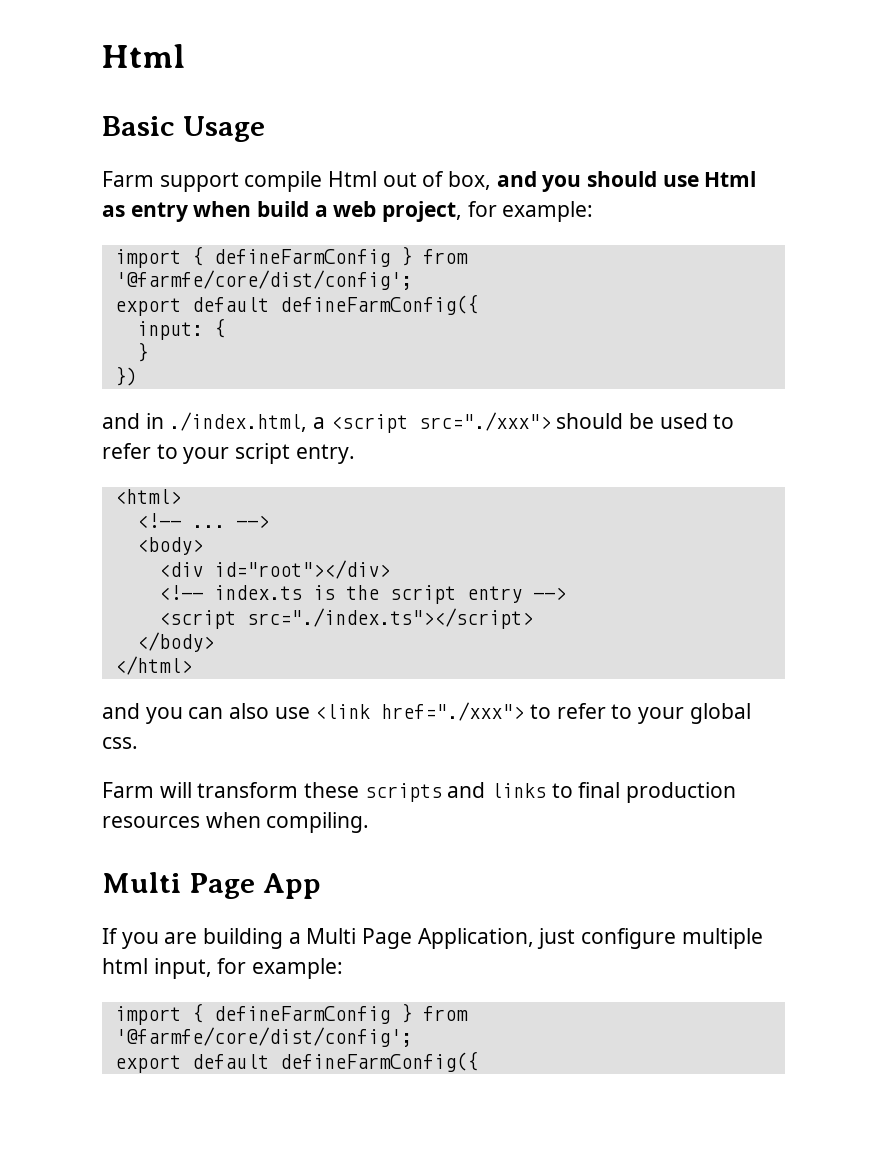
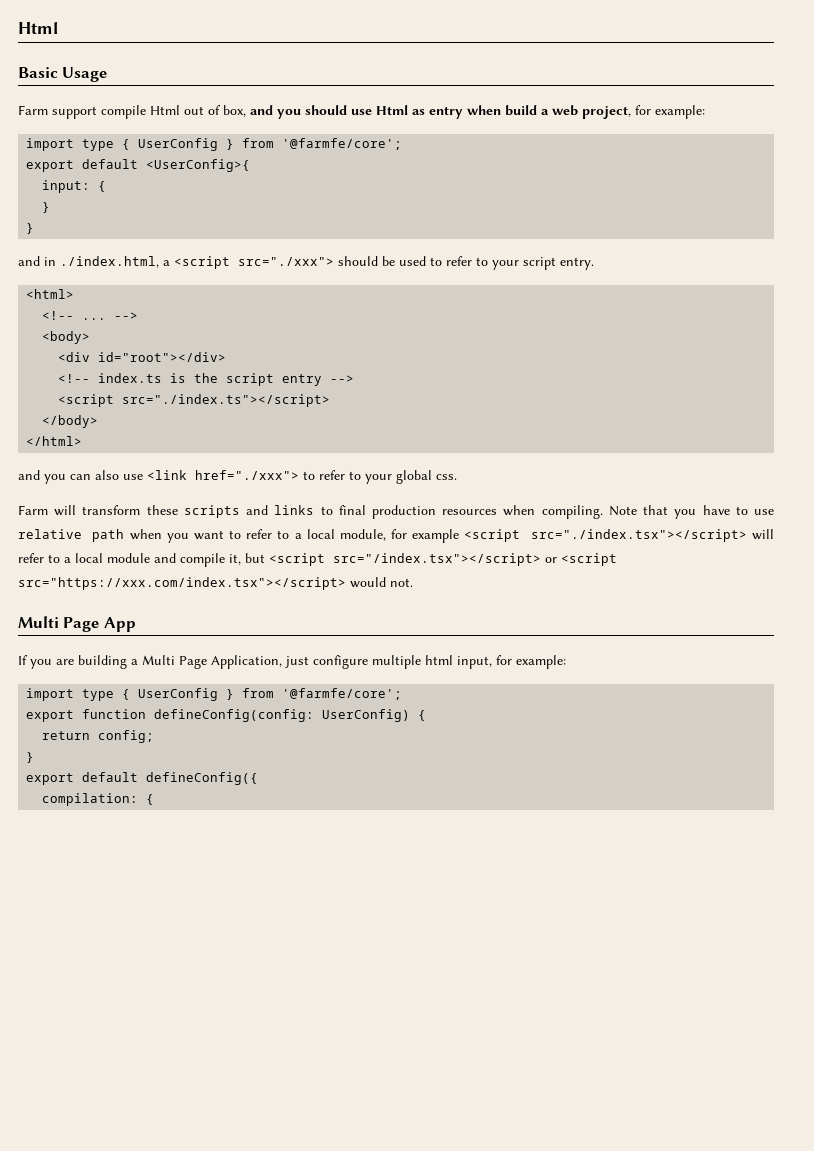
  Farm support compile Html out of box, and you should use Html as entry when build a web project, for example:
- import { defineFarmConfig } from '@farmfe/core/dist/config';
- export default defineFarmConfig({
+ import type { UserConfig } from '@farmfe/core';
+ export default <UserConfig>{
  input: {
  }
- })
+ }
+ Note that you have to use relative path when you want to refer to a local module, for example <script src="./index.tsx"></script> will refer to a local module and compile it, but <script src="/index.tsx"></script> or <script src="https://xxx.com/index.tsx"></script> would not.
  If you are building a Multi Page Application, just configure multiple html input, for example:
- import { defineFarmConfig } from '@farmfe/core/dist/config';
- export default defineFarmConfig({
+ import type { UserConfig } from '@farmfe/core';
+ export function defineConfig(config: UserConfig) {
+ return config;
+ }
+ export default defineConfig({
+ compilation: {

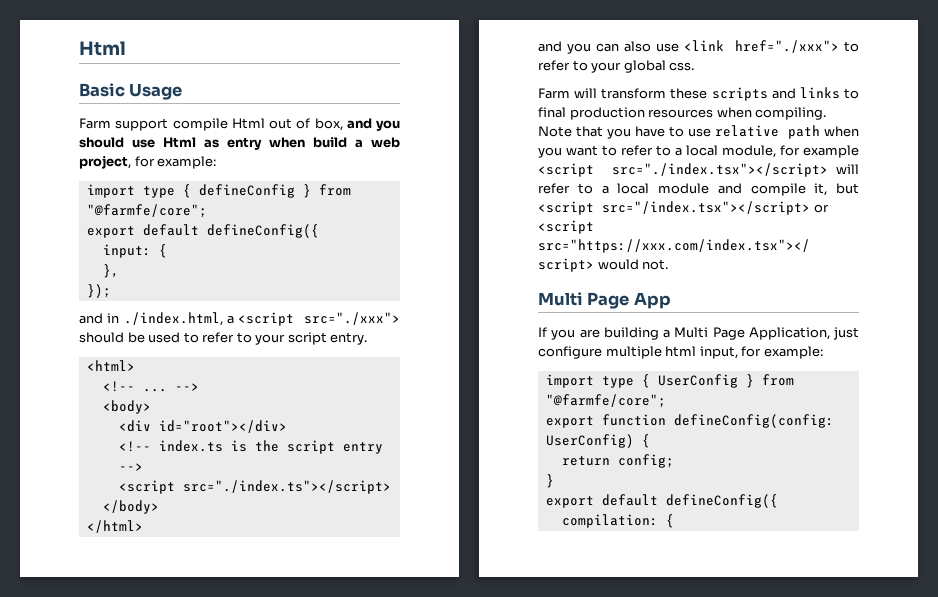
  Farm support compile Html out of box, and you should use Html as entry when build a web project, for example:
- import type { UserConfig } from '@farmfe/core';
- export default <UserConfig>{
+ import type { defineConfig } from "@farmfe/core";
+ export default defineConfig({
  input: {
- }
- }
+ },
+ });
  If you are building a Multi Page Application, just configure multiple html input, for example:
- import type { UserConfig } from '@farmfe/core';
+ import type { UserConfig } from "@farmfe/core";

